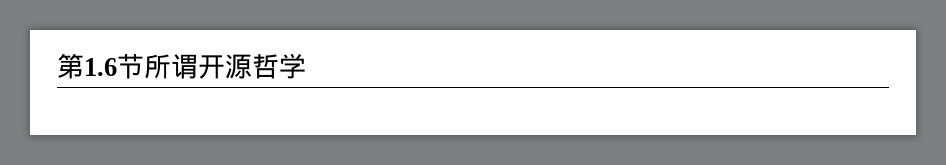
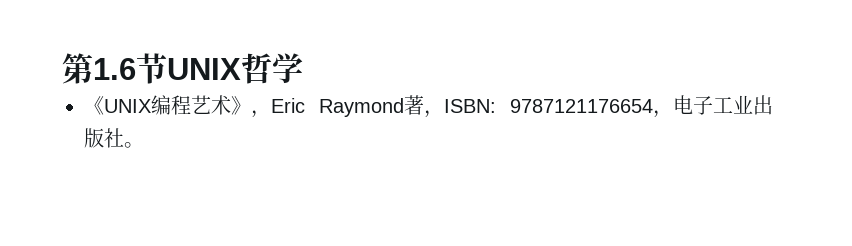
- 第1.6节所谓开源哲学
+ 第1.6节UNIX哲学
+ 《UNIX编程艺术》，Eric Raymond著，ISBN: 9787121176654，电子工业出版社。

